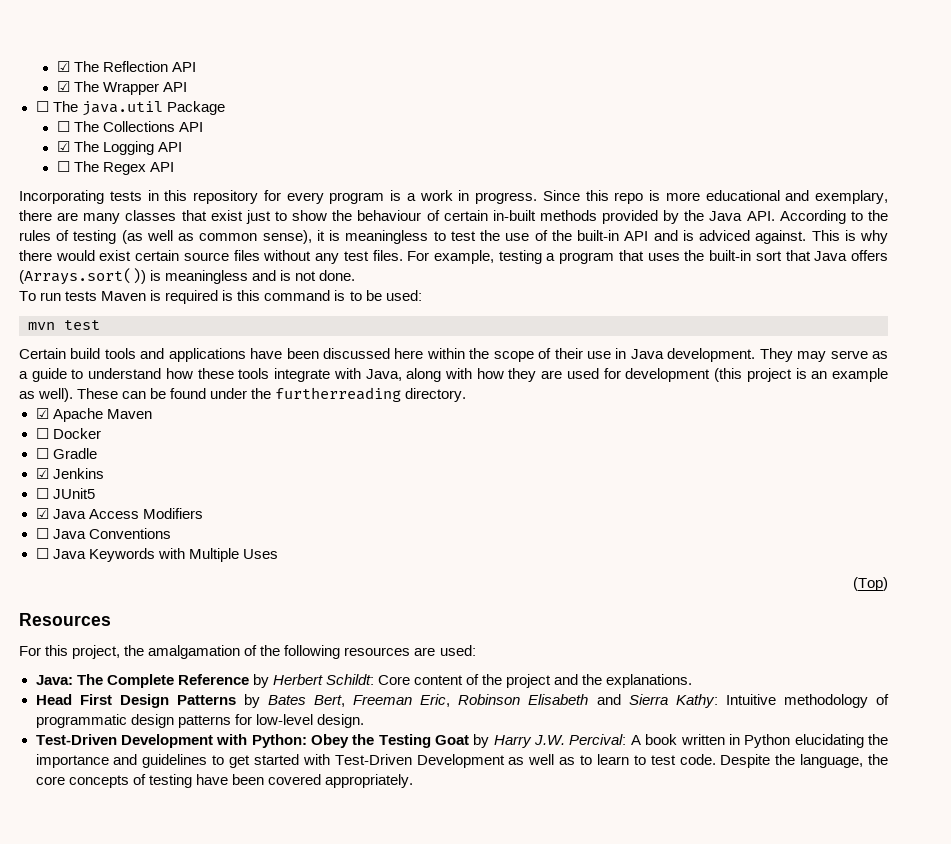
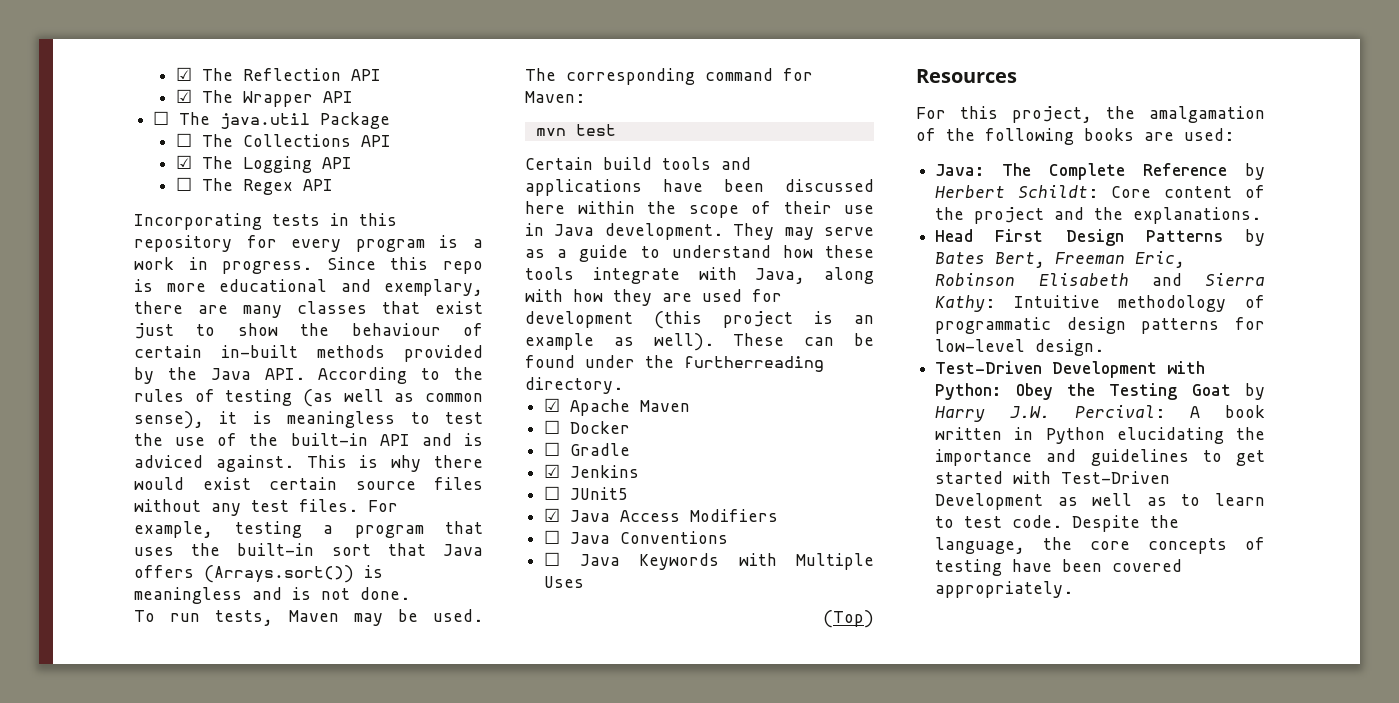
- To run tests Maven is required is this command is to be used:
+ To run tests, Maven may be used. The corresponding command for Maven:
- For this project, the amalgamation of the following resources are used:
+ For this project, the amalgamation of the following books are used:

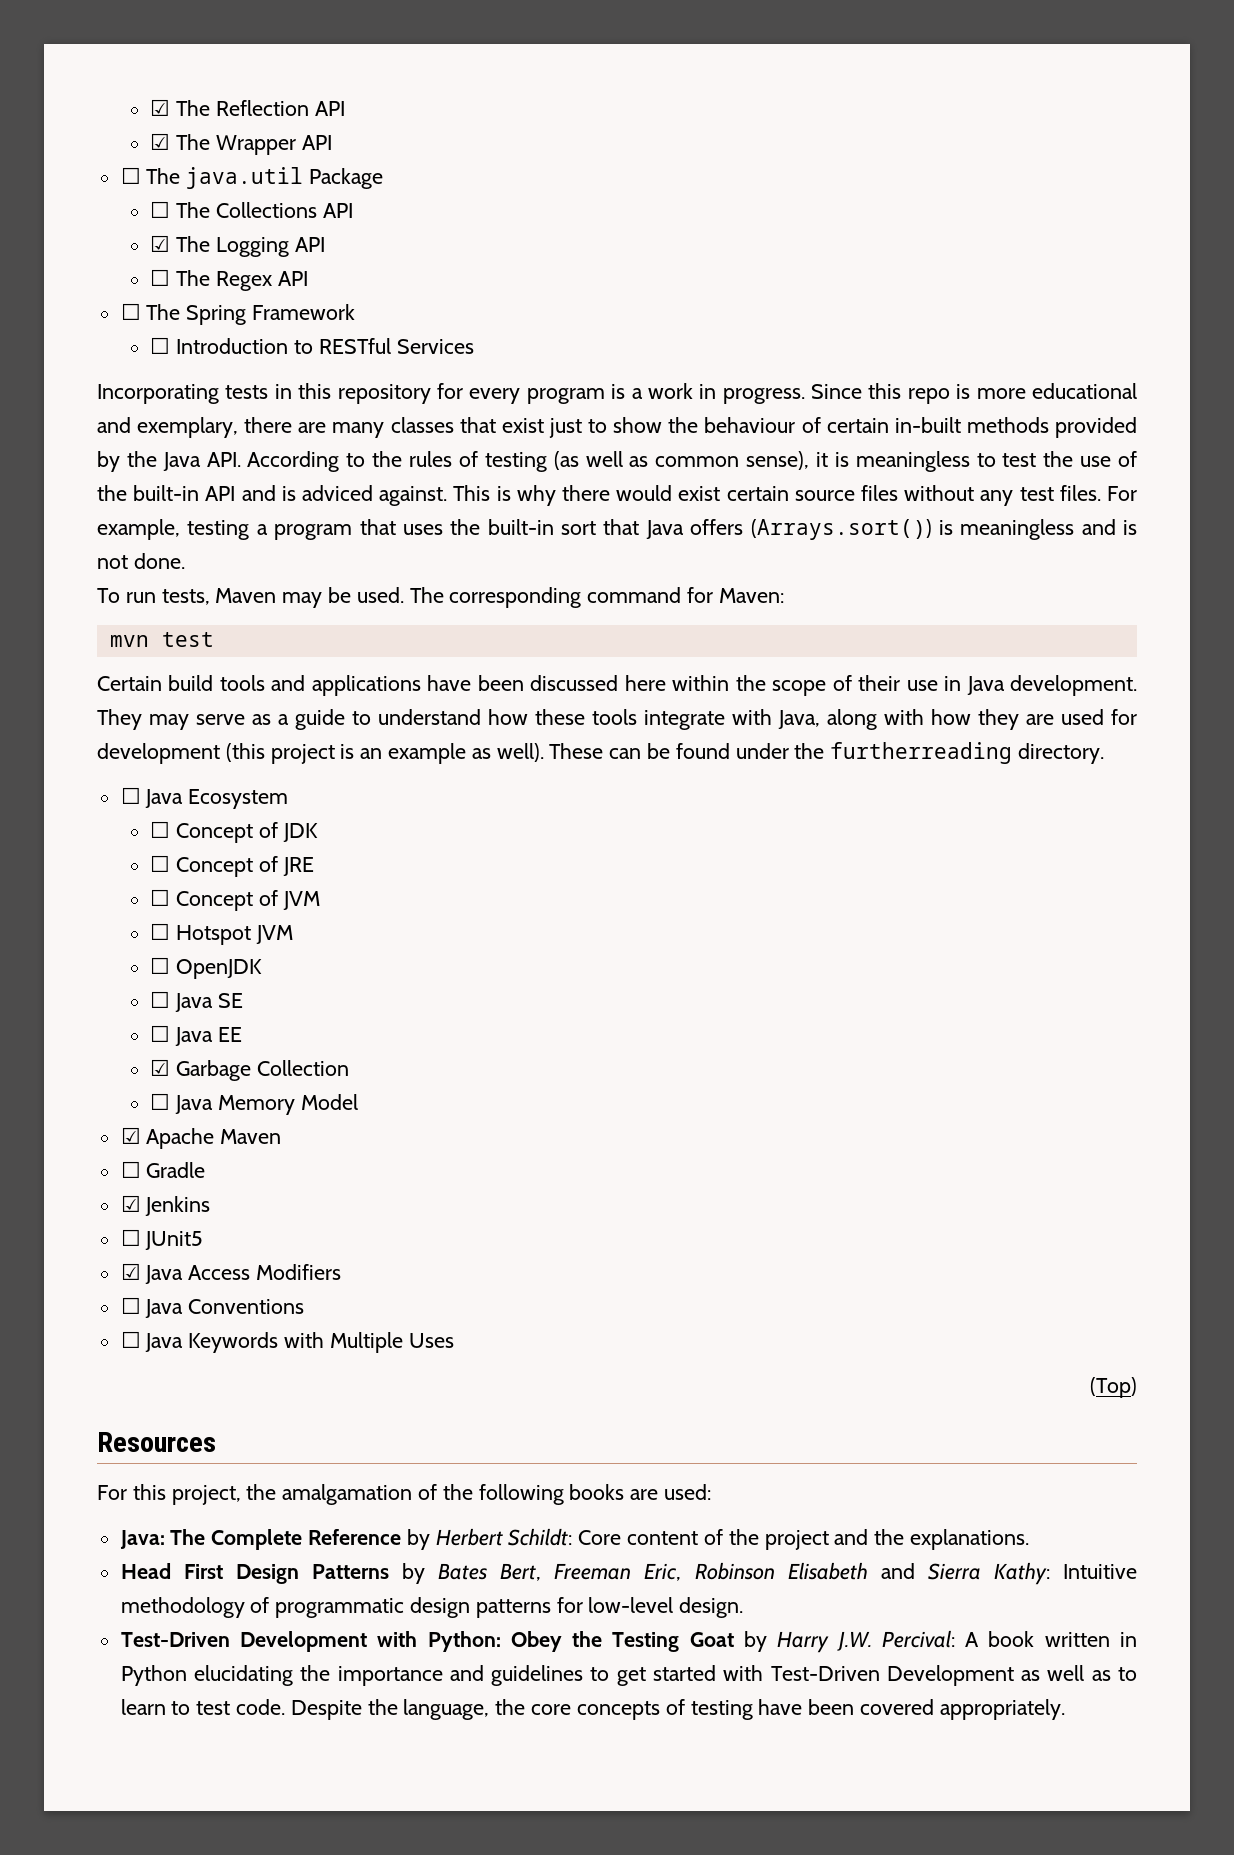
+ ☐ The Spring Framework
+ ☐ Introduction to RESTful Services
+ ☐ Java Ecosystem
+ ☐ Concept of JDK
+ ☐ Concept of JRE
+ ☐ Concept of JVM
+ ☐ Hotspot JVM
+ ☐ OpenJDK
+ ☐ Java SE
+ ☐ Java EE
+ ☑ Garbage Collection
+ ☐ Java Memory Model
- ☐ Docker

